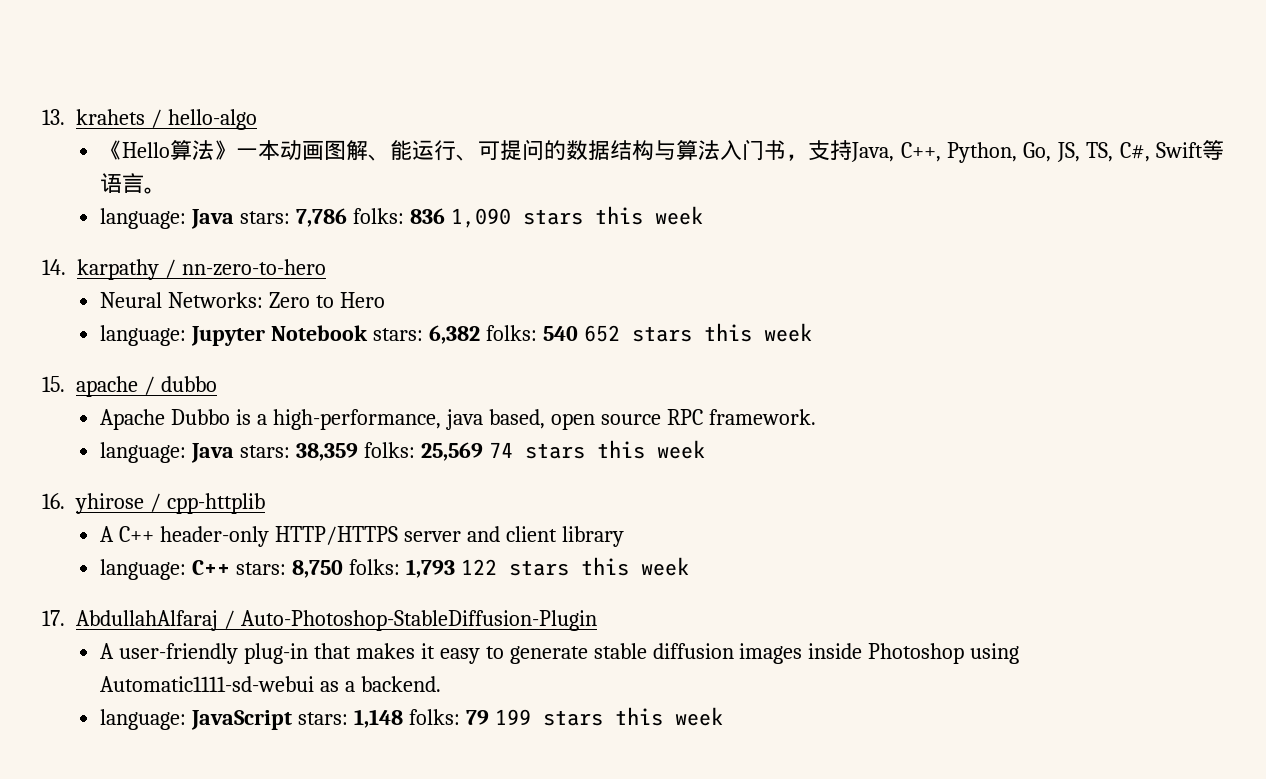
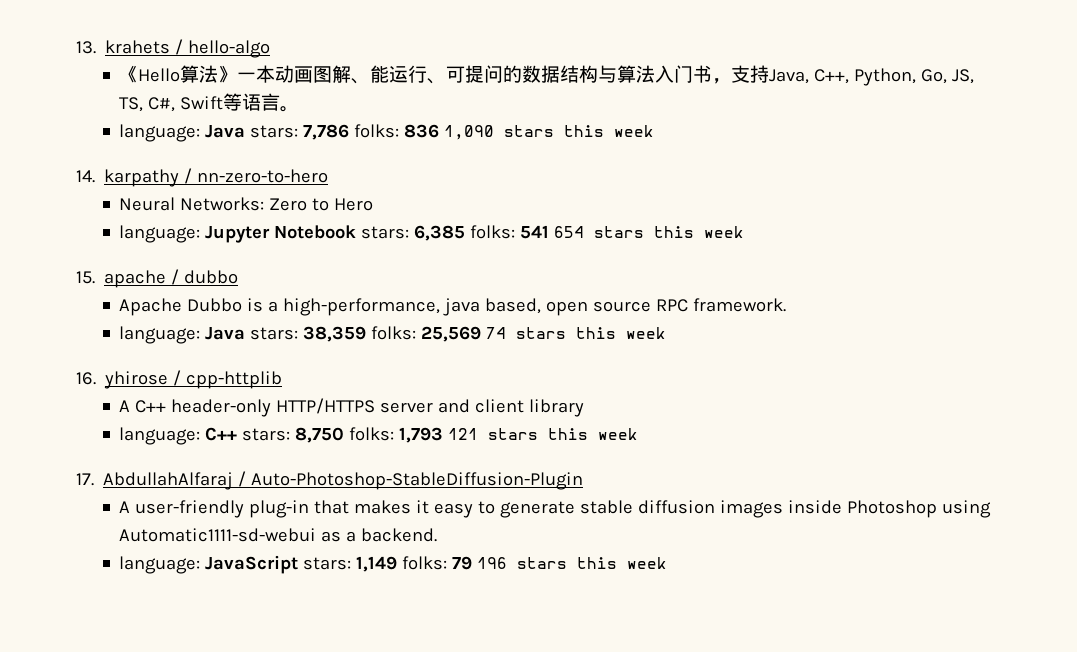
- language: Jupyter Notebook stars: 6,382 folks: 540 652 stars this week
+ language: Jupyter Notebook stars: 6,385 folks: 541 654 stars this week
- language: C++ stars: 8,750 folks: 1,793 122 stars this week
+ language: C++ stars: 8,750 folks: 1,793 121 stars this week
- language: JavaScript stars: 1,148 folks: 79 199 stars this week
+ language: JavaScript stars: 1,149 folks: 79 196 stars this week

